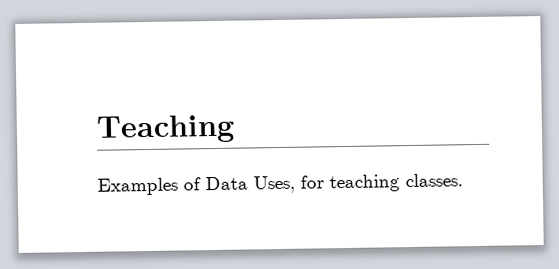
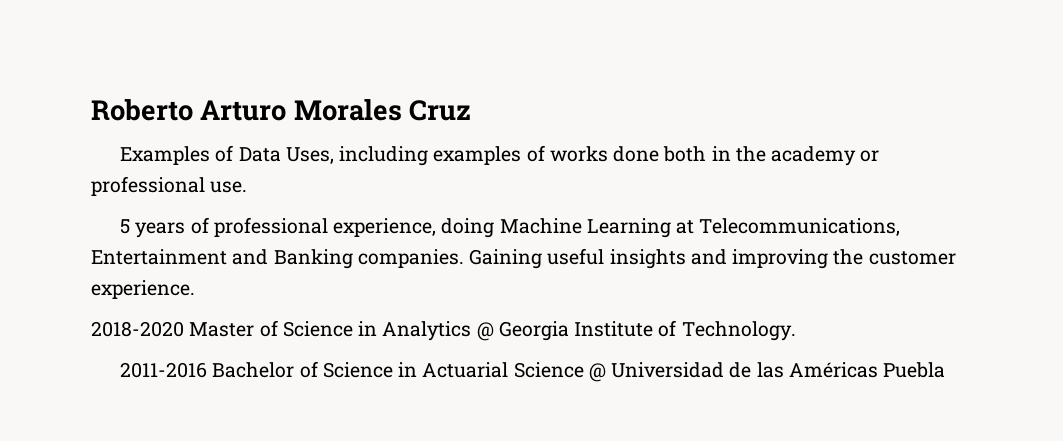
- Teaching
+ Roberto Arturo Morales Cruz
- Examples of Data Uses, for teaching classes.
+ Examples of Data Uses, including examples of works done both in the academy or professional use.
+ 5 years of professional experience, doing Machine Learning at Telecommunications, Entertainment and Banking companies. Gaining useful insights and improving the customer experience.
+ 2018-2020 Master of Science in Analytics @ Georgia Institute of Technology.
+ 2011-2016 Bachelor of Science in Actuarial Science @ Universidad de las Américas Puebla

